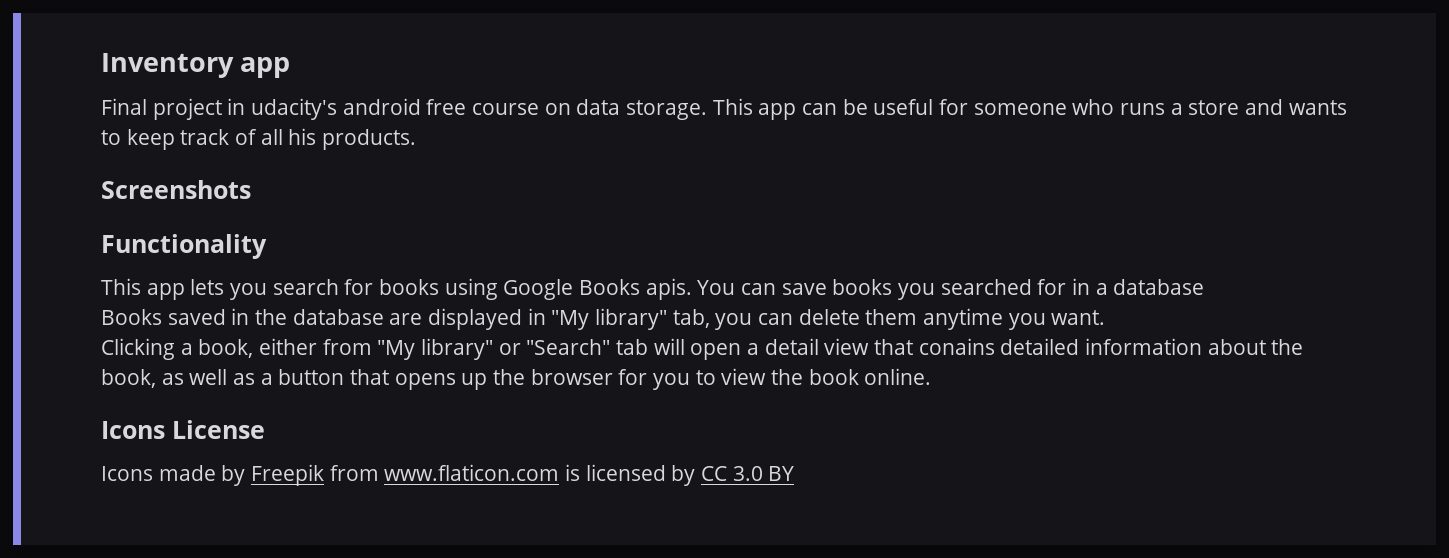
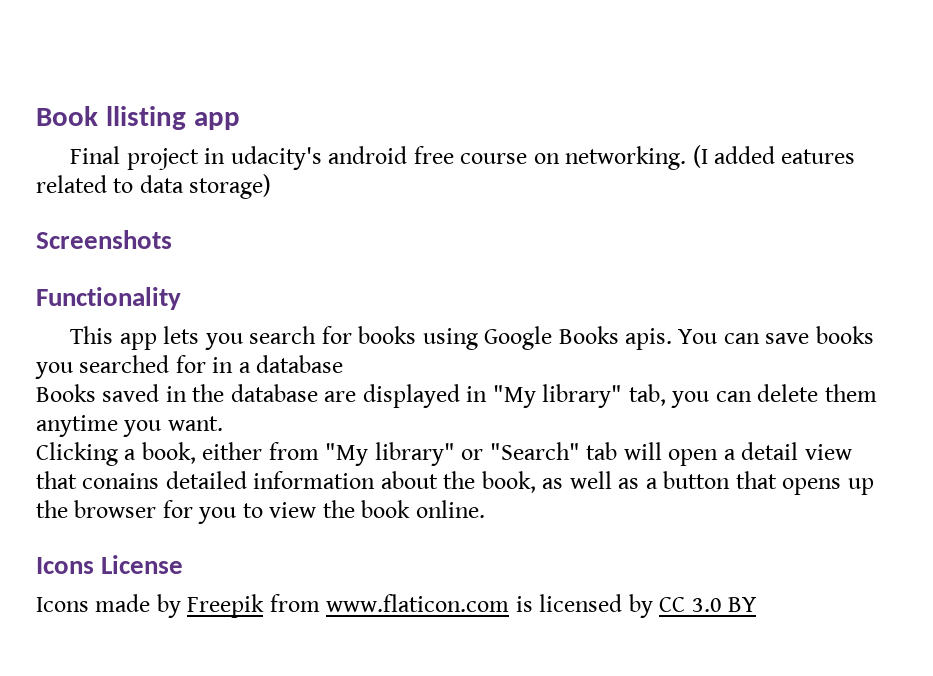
- Inventory app
+ Book llisting app
- Final project in udacity's android free course on data storage. This app can be useful for someone who runs a store and wants to keep track of all his products.
+ Final project in udacity's android free course on networking. (I added eatures related to data storage)

